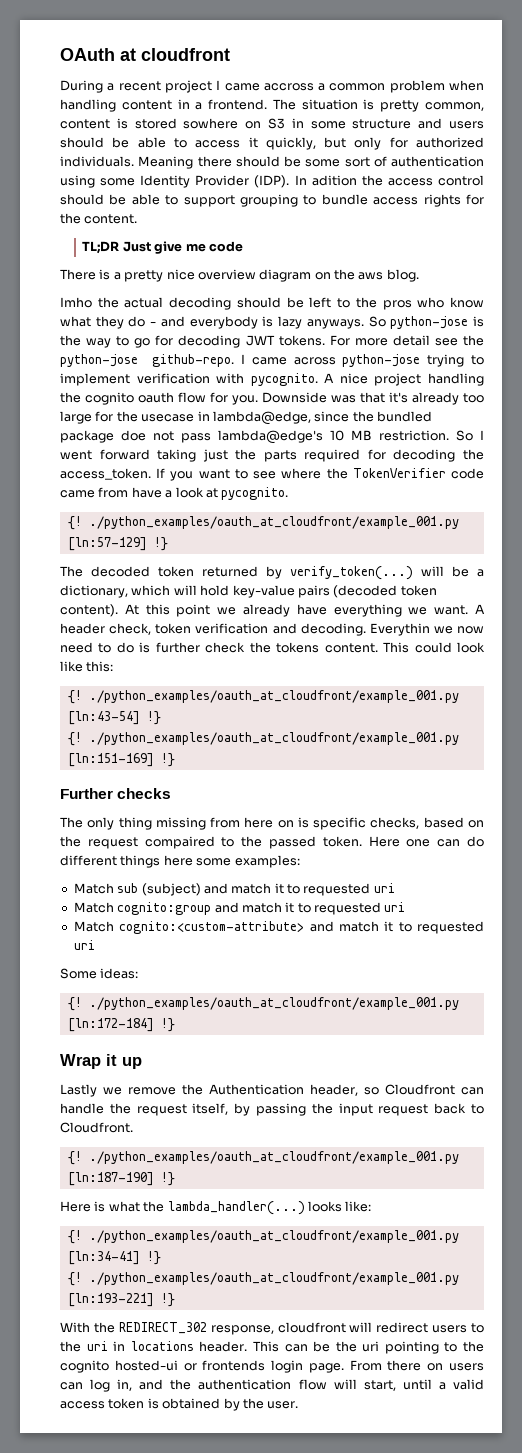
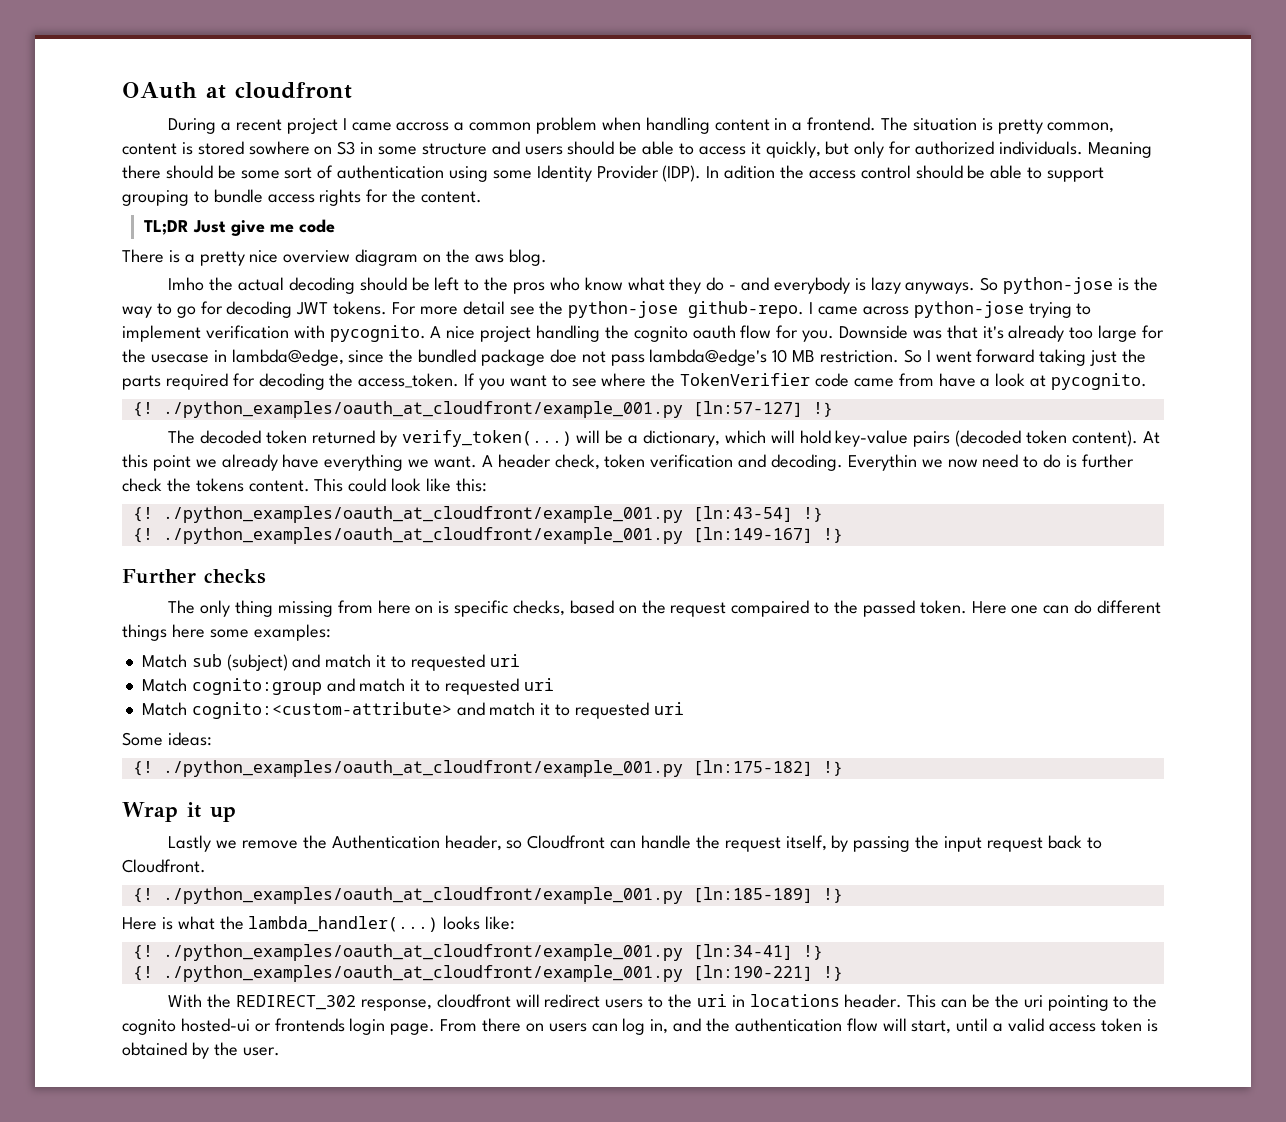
- {! ./python_examples/oauth_at_cloudfront/example_001.py [ln:57-129] !}
+ {! ./python_examples/oauth_at_cloudfront/example_001.py [ln:57-127] !}
- {! ./python_examples/oauth_at_cloudfront/example_001.py [ln:151-169] !}
+ {! ./python_examples/oauth_at_cloudfront/example_001.py [ln:149-167] !}
- {! ./python_examples/oauth_at_cloudfront/example_001.py [ln:172-184] !}
+ {! ./python_examples/oauth_at_cloudfront/example_001.py [ln:175-182] !}
- {! ./python_examples/oauth_at_cloudfront/example_001.py [ln:187-190] !}
+ {! ./python_examples/oauth_at_cloudfront/example_001.py [ln:185-189] !}
- {! ./python_examples/oauth_at_cloudfront/example_001.py [ln:193-221] !}
+ {! ./python_examples/oauth_at_cloudfront/example_001.py [ln:190-221] !}

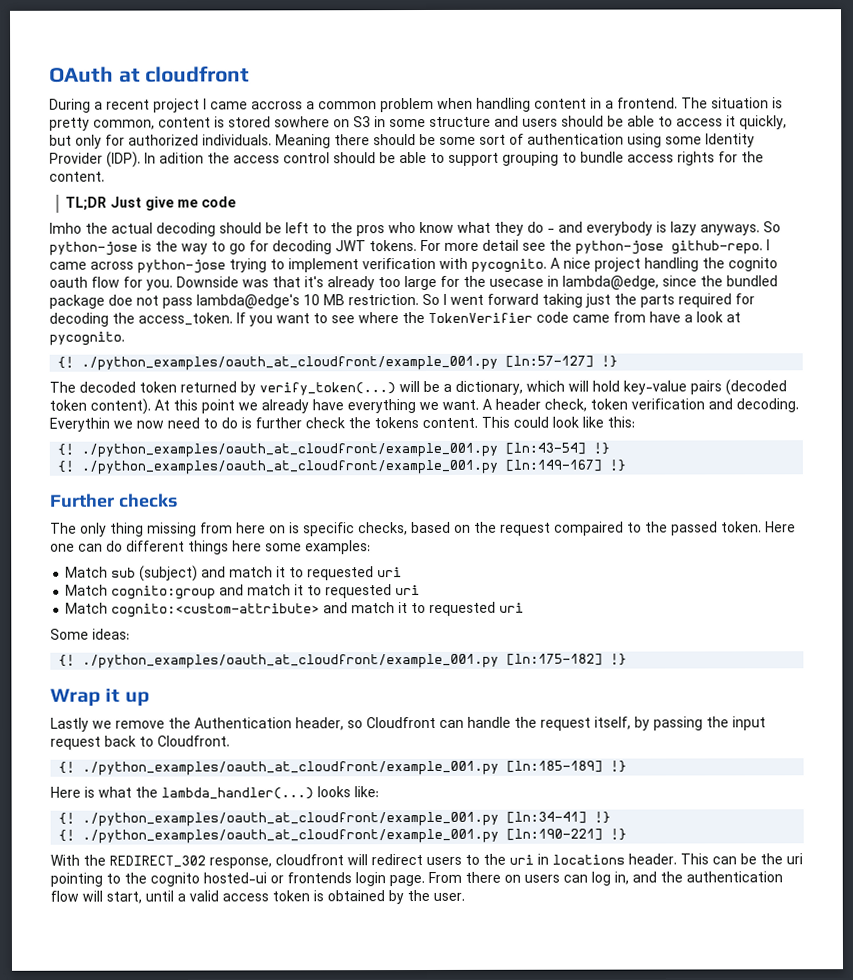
- There is a pretty nice overview diagram on the aws blog.

